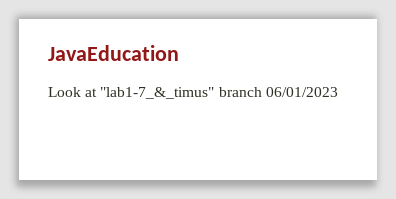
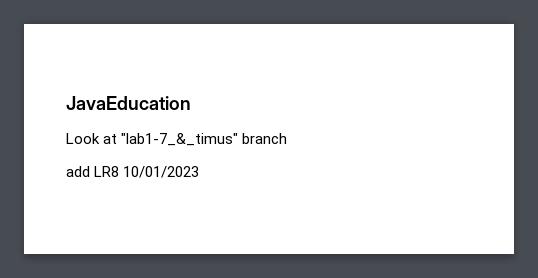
- Look at "lab1-7_&_timus" branch 06/01/2023
+ Look at "lab1-7_&_timus" branch
+ add LR8 10/01/2023

